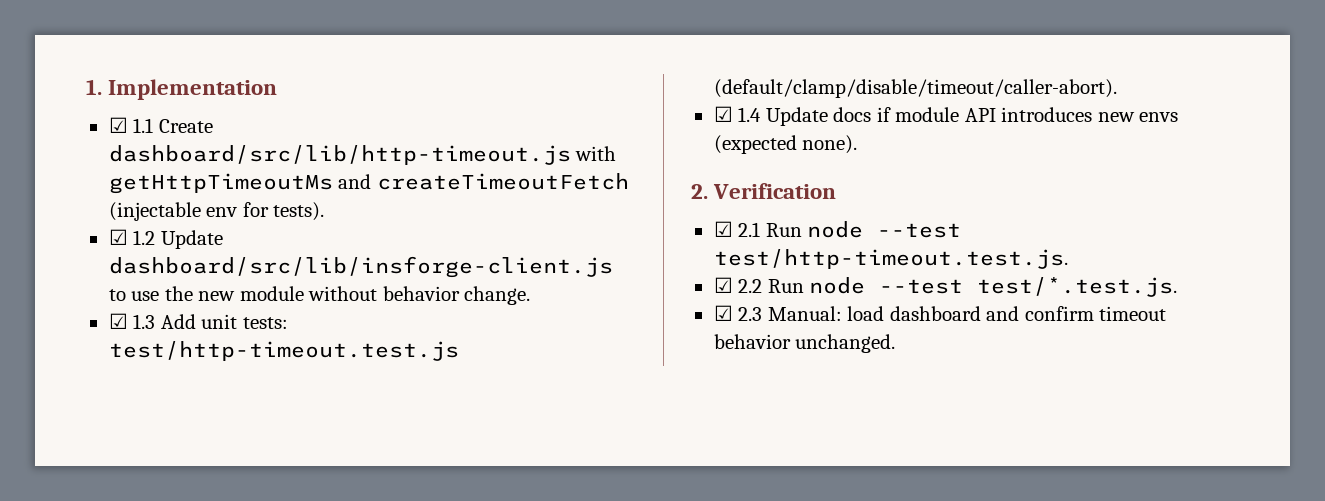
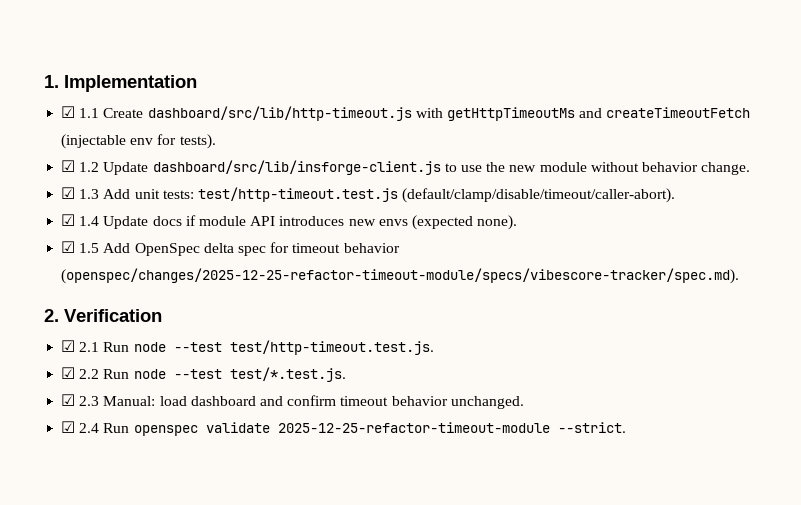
+ ☑ 1.5 Add OpenSpec delta spec for timeout behavior (openspec/changes/2025-12-25-refactor-timeout-module/specs/vibescore-tracker/spec.md).
+ ☑ 2.4 Run openspec validate 2025-12-25-refactor-timeout-module --strict.

